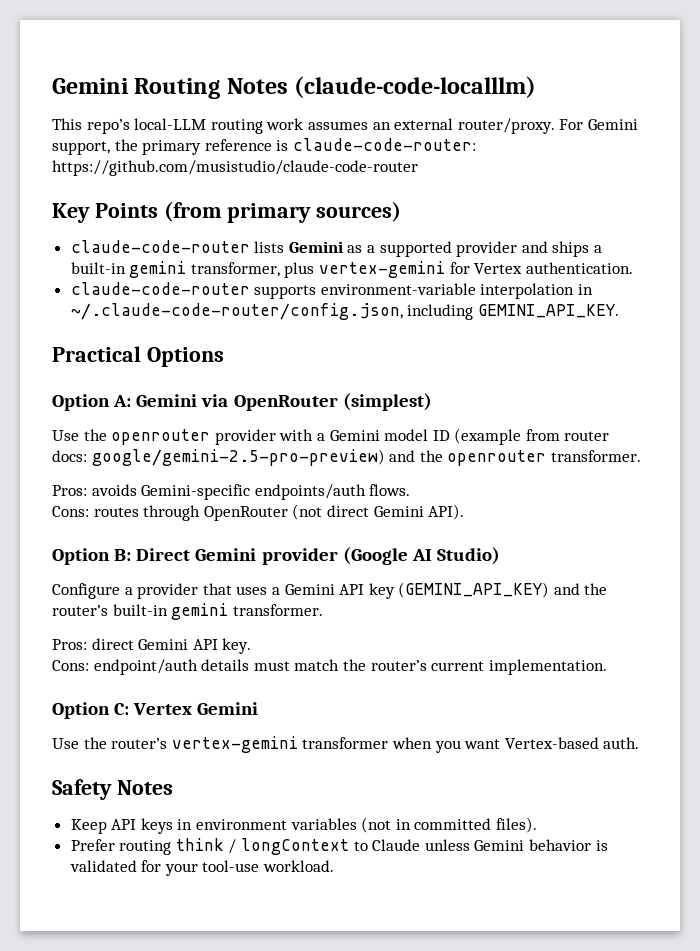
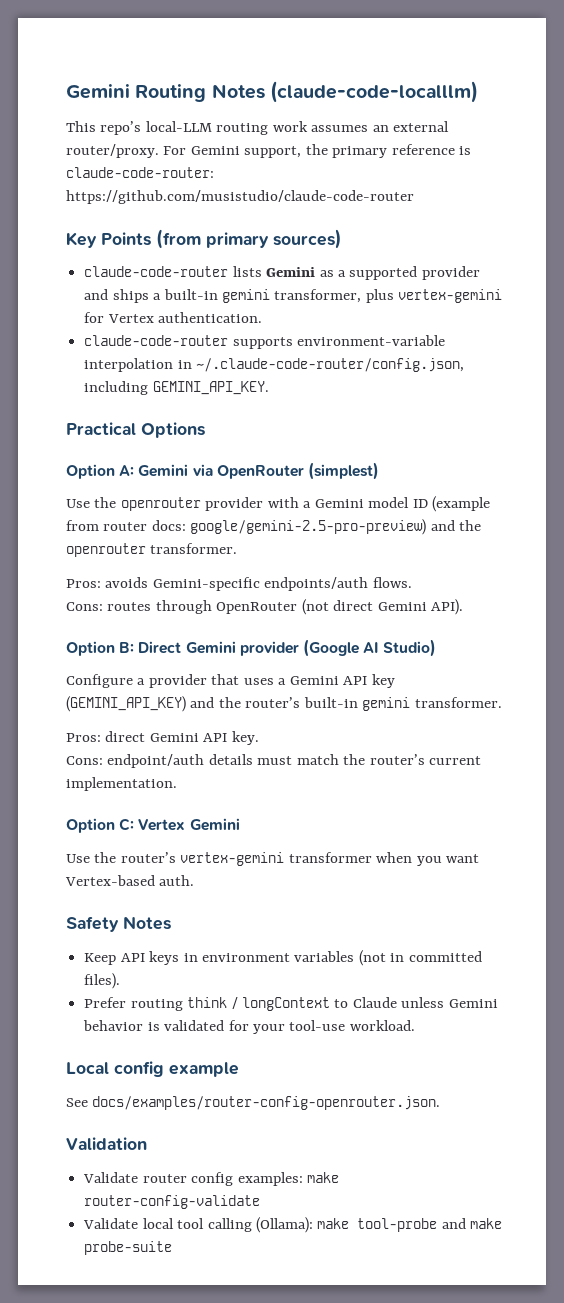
+ Local config example
+ See docs/examples/router-config-openrouter.json.
+ Validation
+ Validate router config examples: make router-config-validate
+ Validate local tool calling (Ollama): make tool-probe and make probe-suite

